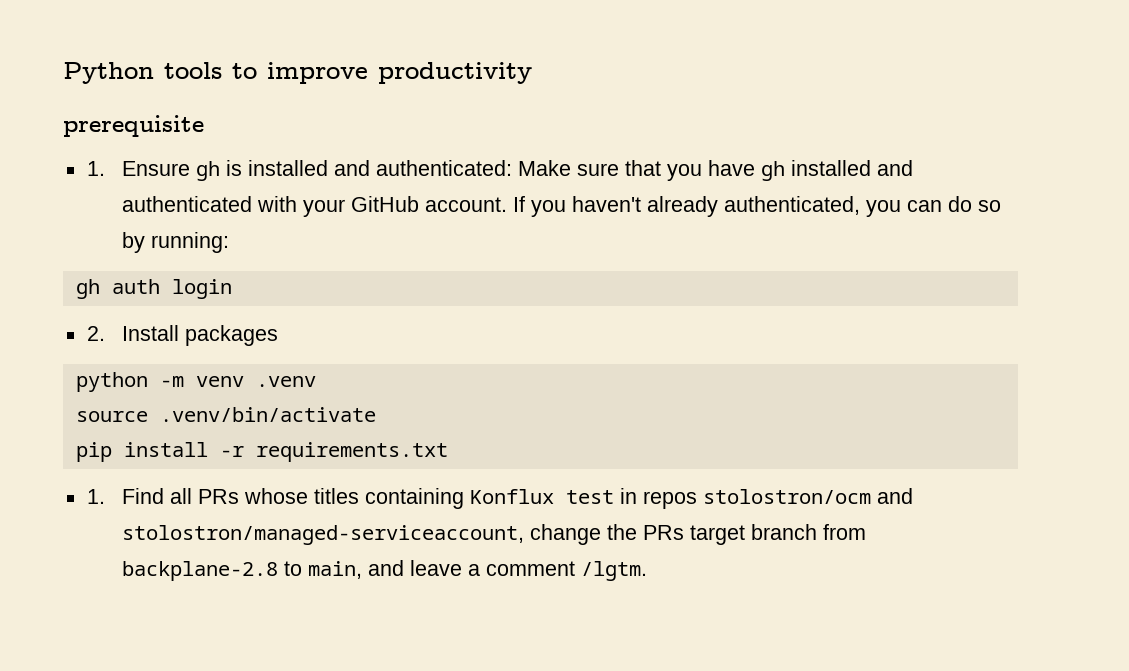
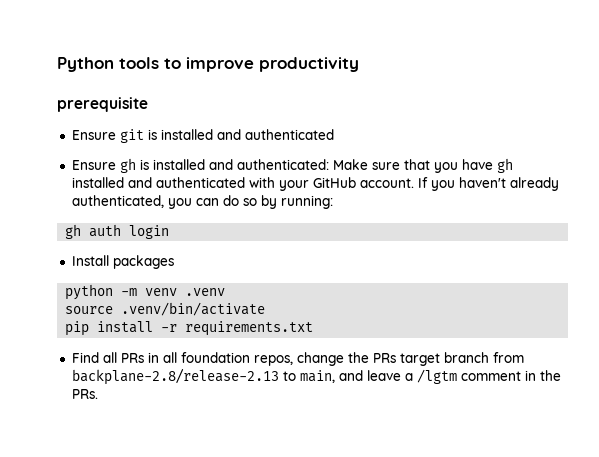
- 1. Ensure gh is installed and authenticated: Make sure that you have gh installed and authenticated with your GitHub account.
+ Ensure git is installed and authenticated
+ Ensure gh is installed and authenticated: Make sure that you have gh installed and authenticated with your GitHub account.
- 2. Install packages
+ Install packages
- 1. Find all PRs whose titles containing Konflux test in repos stolostron/ocm and stolostron/managed-serviceaccount, change the PRs target branch from backplane-2.8 to main, and leave a comment /lgtm.
+ Find all PRs in all foundation repos, change the PRs target branch from backplane-2.8/release-2.13 to main, and leave a /lgtm comment in the PRs.

